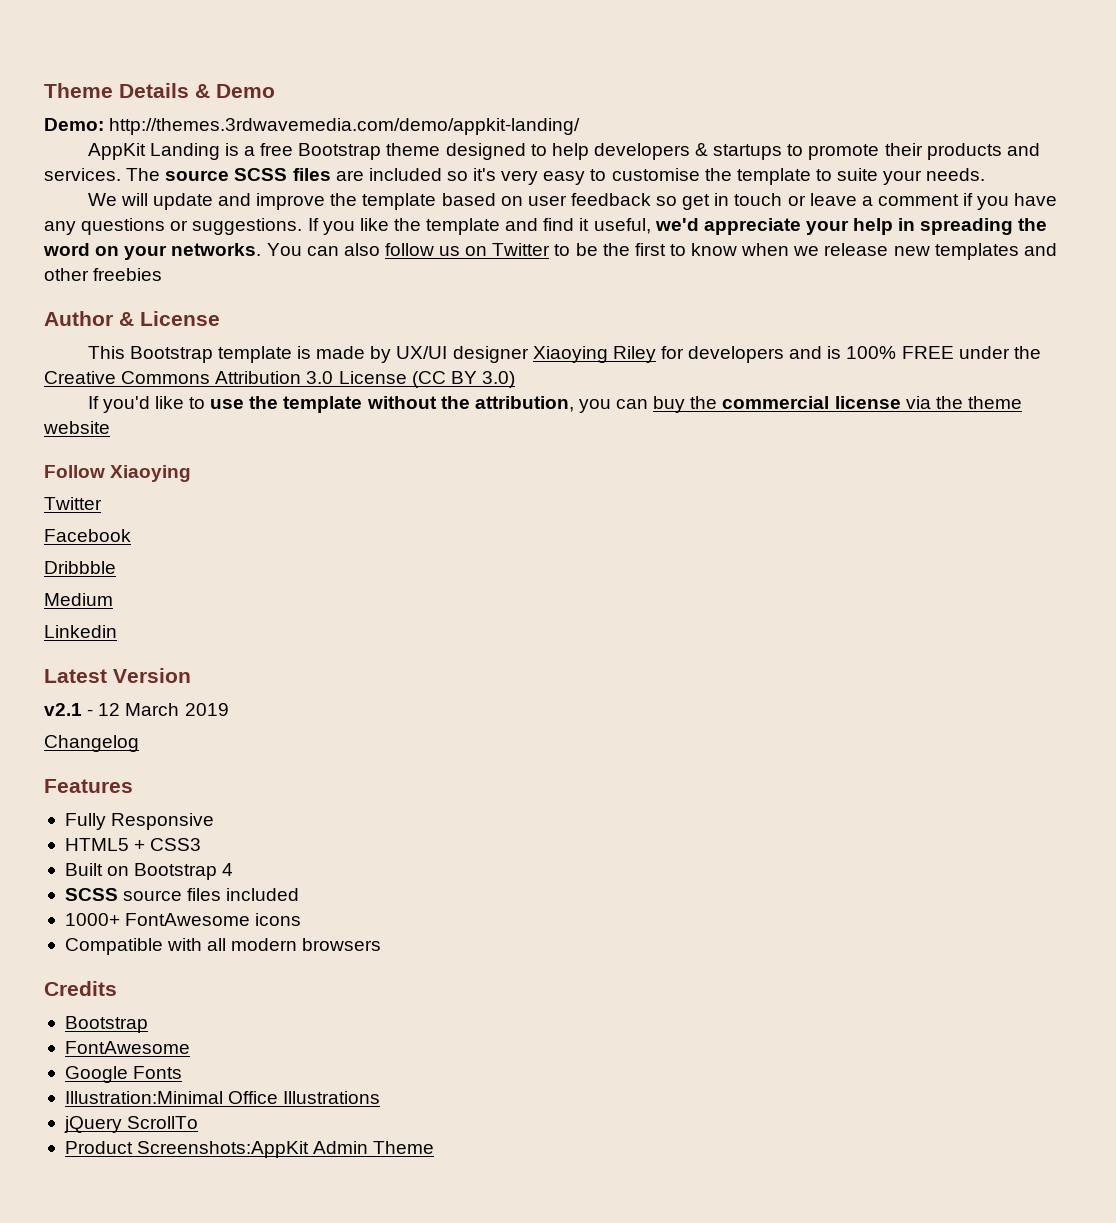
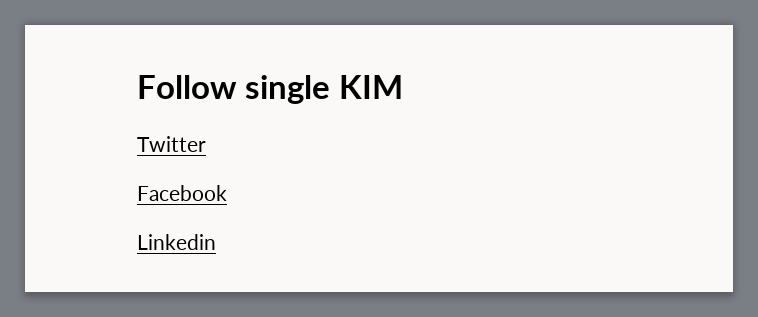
- Theme Details & Demo
- Demo: http://themes.3rdwavemedia.com/demo/appkit-landing/
- AppKit Landing is a free Bootstrap theme designed to help developers & startups to promote their products and services. The source SCSS files are included so it's very easy to customise the template to suite your needs.
- We will update and improve the template based on user feedback so get in touch or leave a comment if you have any questions or suggestions. If you like the template and find it useful, we'd appreciate your help in spreading the word on your networks. You can also follow us on Twitter to be the first to know when we release new templates and other freebies
- Author & License
- This Bootstrap template is made by UX/UI designer Xiaoying Riley for developers and is 100% FREE under the Creative Commons Attribution 3.0 License (CC BY 3.0)
- If you'd like to use the template without the attribution, you can buy the commercial license via the theme website
- Follow Xiaoying
+ Follow single KIM
- Dribbble
- Medium
- Latest Version
- v2.1 - 12 March 2019
- Changelog
- Features
- Fully Responsive
- HTML5 + CSS3
- Built on Bootstrap 4
- SCSS source files included
- 1000+ FontAwesome icons
- Compatible with all modern browsers
- Credits
- Bootstrap
- FontAwesome
- Google Fonts
- Illustration:Minimal Office Illustrations
- jQuery ScrollTo
- Product Screenshots:AppKit Admin Theme

